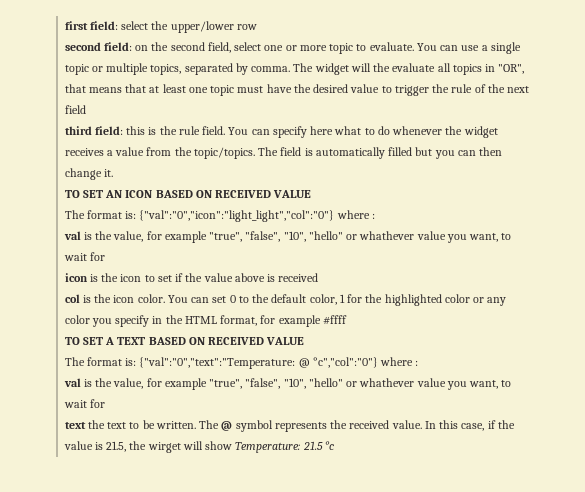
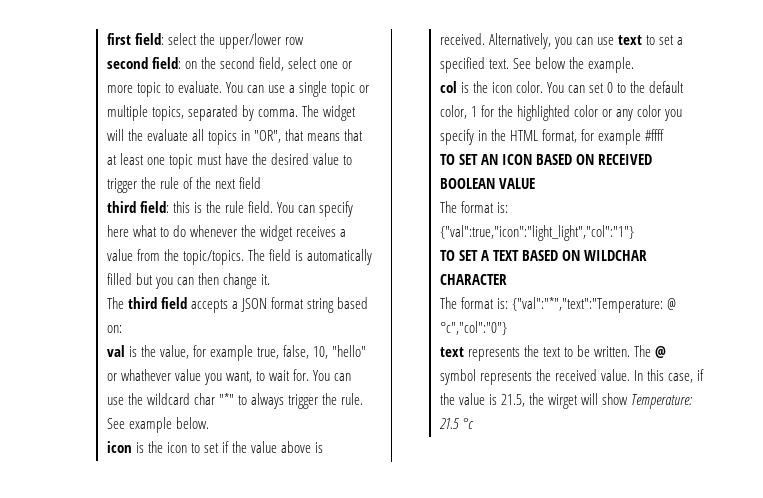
- TO SET AN ICON BASED ON RECEIVED VALUE
- The format is: {"val":"0","icon":"light_light","col":"0"} where :
- val is the value, for example "true", "false", "10", "hello" or whathever value you want, to wait for
+ The third field accepts a JSON format string based on:
+ val is the value, for example true, false, 10, "hello" or whathever value you want, to wait for. You can use the wildcard char "*" to always trigger the rule. See example below.
- icon is the icon to set if the value above is received
+ icon is the icon to set if the value above is received. Alternatively, you can use text to set a specified text. See below the example.
- TO SET A TEXT BASED ON RECEIVED VALUE
- The format is: {"val":"0","text":"Temperature: @ °c","col":"0"} where :
- val is the value, for example "true", "false", "10", "hello" or whathever value you want, to wait for
- text the text to be written.
+ TO SET AN ICON BASED ON RECEIVED BOOLEAN VALUE
+ The format is: {"val":true,"icon":"light_light","col":"1"}
+ TO SET A TEXT BASED ON WILDCHAR CHARACTER
+ The format is: {"val":"*","text":"Temperature: @ °c","col":"0"}
+ text represents the text to be written.

